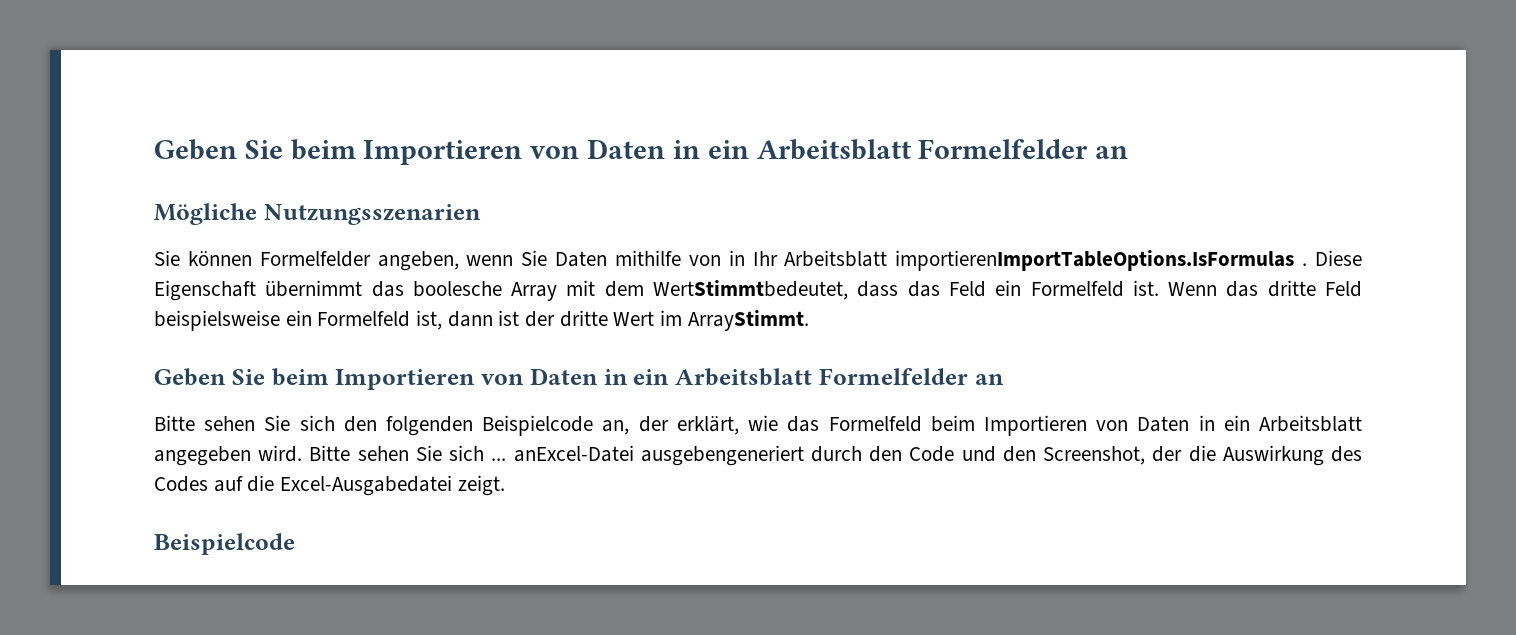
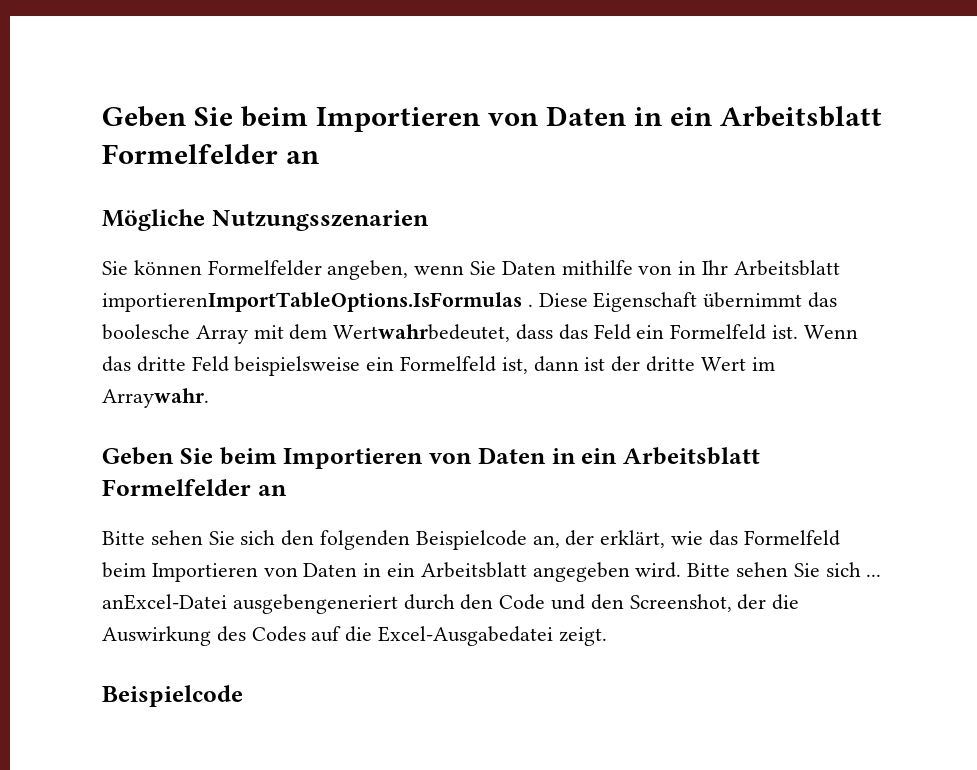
- Diese Eigenschaft übernimmt das boolesche Array mit dem WertStimmtbedeutet, dass das Feld ein Formelfeld ist.
+ Diese Eigenschaft übernimmt das boolesche Array mit dem Wertwahrbedeutet, dass das Feld ein Formelfeld ist.
- Wenn das dritte Feld beispielsweise ein Formelfeld ist, dann ist der dritte Wert im ArrayStimmt.
+ Wenn das dritte Feld beispielsweise ein Formelfeld ist, dann ist der dritte Wert im Arraywahr.

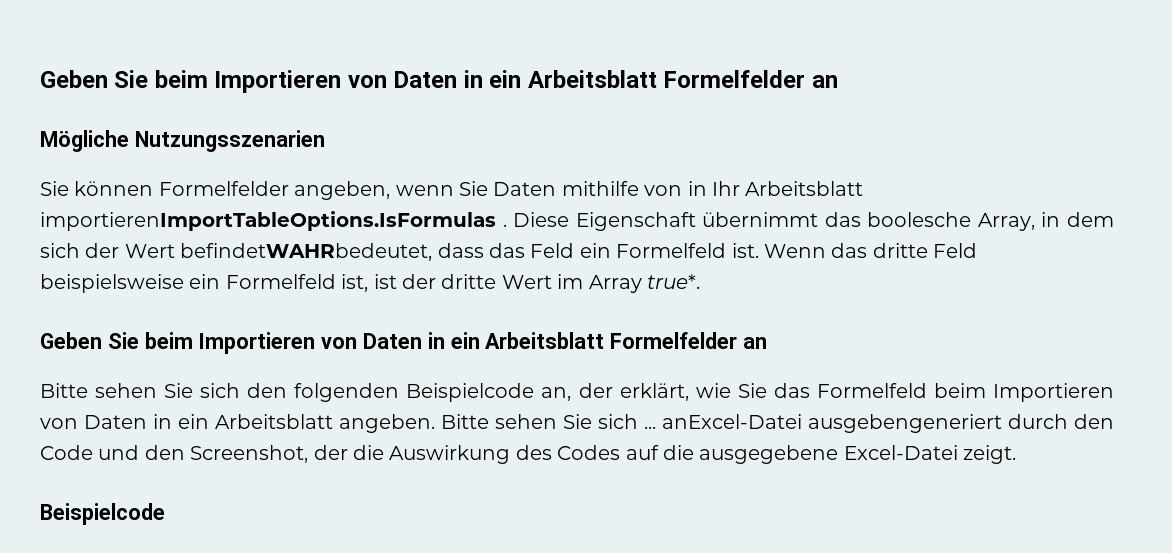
- Diese Eigenschaft übernimmt das boolesche Array mit dem Wertwahrbedeutet, dass das Feld ein Formelfeld ist.
+ Diese Eigenschaft übernimmt das boolesche Array, in dem sich der Wert befindetWAHRbedeutet, dass das Feld ein Formelfeld ist.
- Wenn das dritte Feld beispielsweise ein Formelfeld ist, dann ist der dritte Wert im Arraywahr.
+ Wenn das dritte Feld beispielsweise ein Formelfeld ist, ist der dritte Wert im Array true*.
- Bitte sehen Sie sich den folgenden Beispielcode an, der erklärt, wie das Formelfeld beim Importieren von Daten in ein Arbeitsblatt angegeben wird.
+ Bitte sehen Sie sich den folgenden Beispielcode an, der erklärt, wie Sie das Formelfeld beim Importieren von Daten in ein Arbeitsblatt angeben.
- Bitte sehen Sie sich ... anExcel-Datei ausgebengeneriert durch den Code und den Screenshot, der die Auswirkung des Codes auf die Excel-Ausgabedatei zeigt.
+ Bitte sehen Sie sich ... anExcel-Datei ausgebengeneriert durch den Code und den Screenshot, der die Auswirkung des Codes auf die ausgegebene Excel-Datei zeigt.

